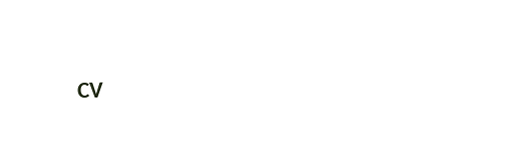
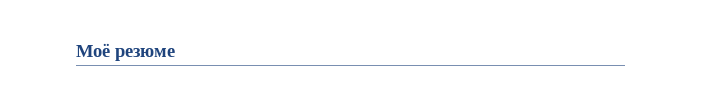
- CV
+ Моё резюме

